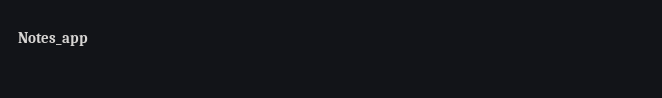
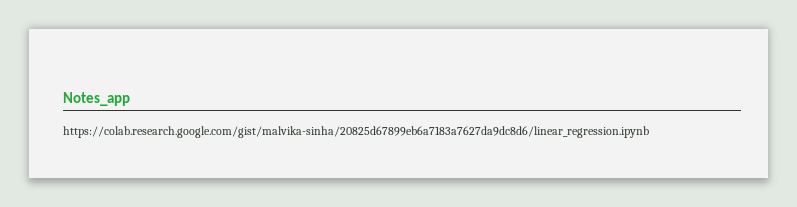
+ https://colab.research.google.com/gist/malvika-sinha/20825d67899eb6a7183a7627da9dc8d6/linear_regression.ipynb

